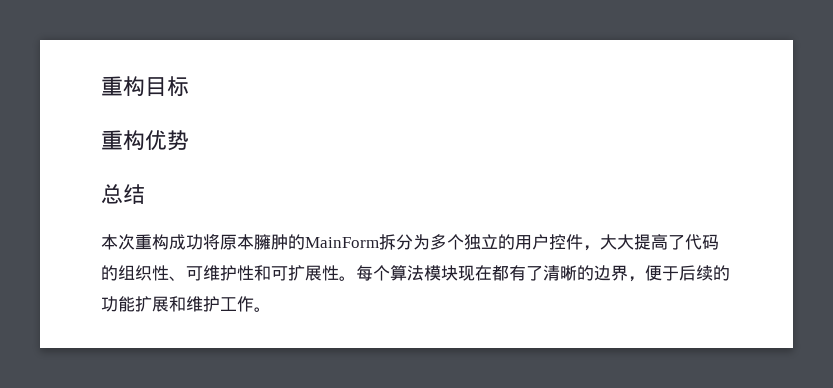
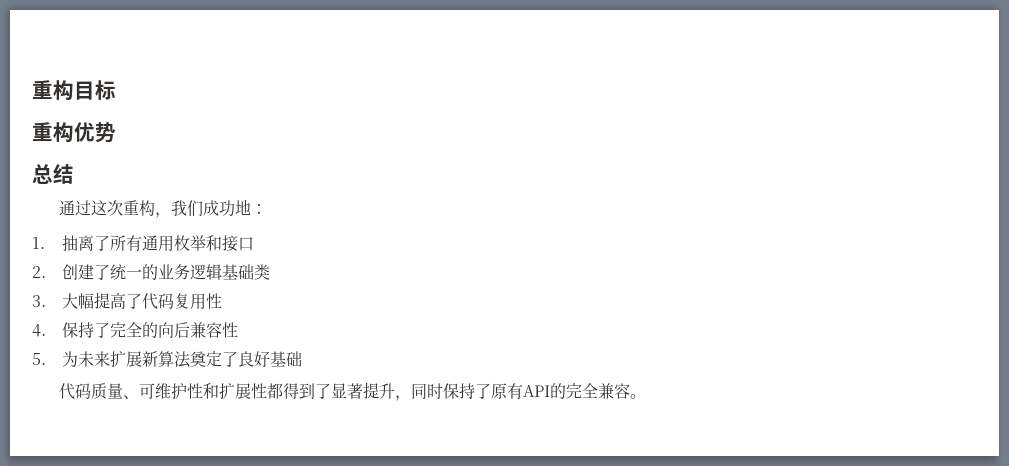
- 本次重构成功将原本臃肿的MainForm拆分为多个独立的用户控件，大大提高了代码的组织性、可维护性和可扩展性。每个算法模块现在都有了清晰的边界，便于后续的功能扩展和维护工作。
+ 通过这次重构，我们成功地：
+ 1.抽离了所有通用枚举和接口
+ 2.创建了统一的业务逻辑基础类
+ 3.大幅提高了代码复用性
+ 4.保持了完全的向后兼容性
+ 5.为未来扩展新算法奠定了良好基础
+ 代码质量、可维护性和扩展性都得到了显著提升，同时保持了原有API的完全兼容。

